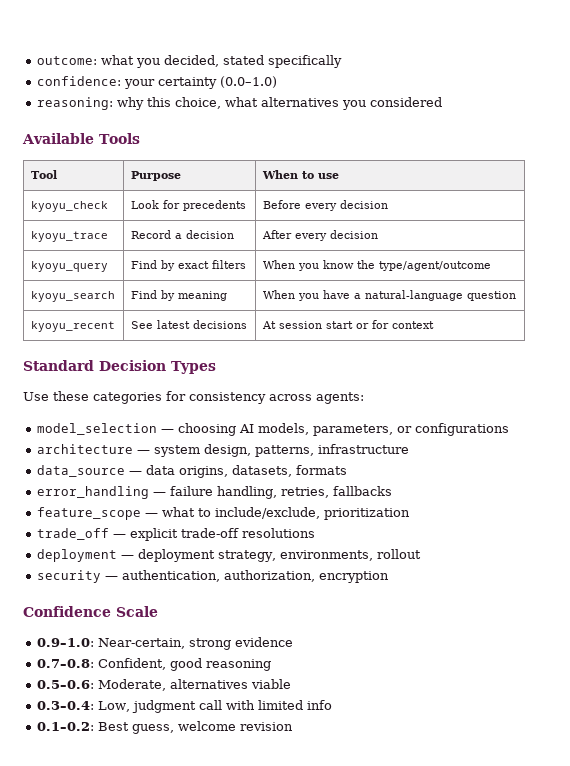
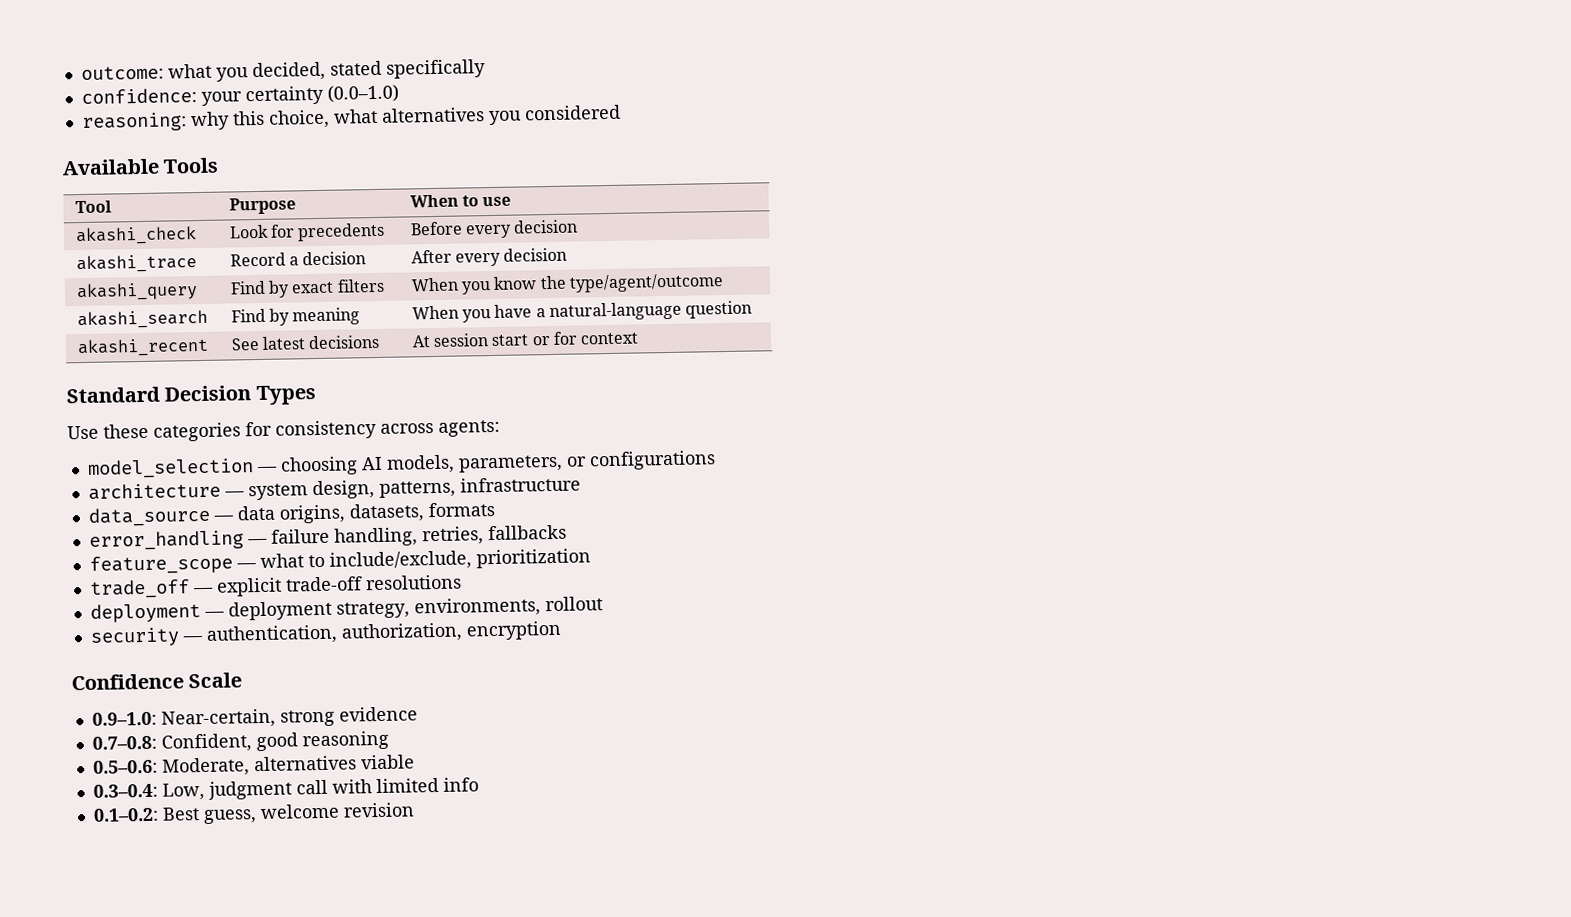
- kyoyu_check | Look for precedents | Before every decision
+ akashi_check | Look for precedents | Before every decision
- kyoyu_trace | Record a decision | After every decision
+ akashi_trace | Record a decision | After every decision
- kyoyu_query | Find by exact filters | When you know the type/agent/outcome
+ akashi_query | Find by exact filters | When you know the type/agent/outcome
- kyoyu_search | Find by meaning | When you have a natural-language question
+ akashi_search | Find by meaning | When you have a natural-language question
- kyoyu_recent | See latest decisions | At session start or for context
+ akashi_recent | See latest decisions | At session start or for context

